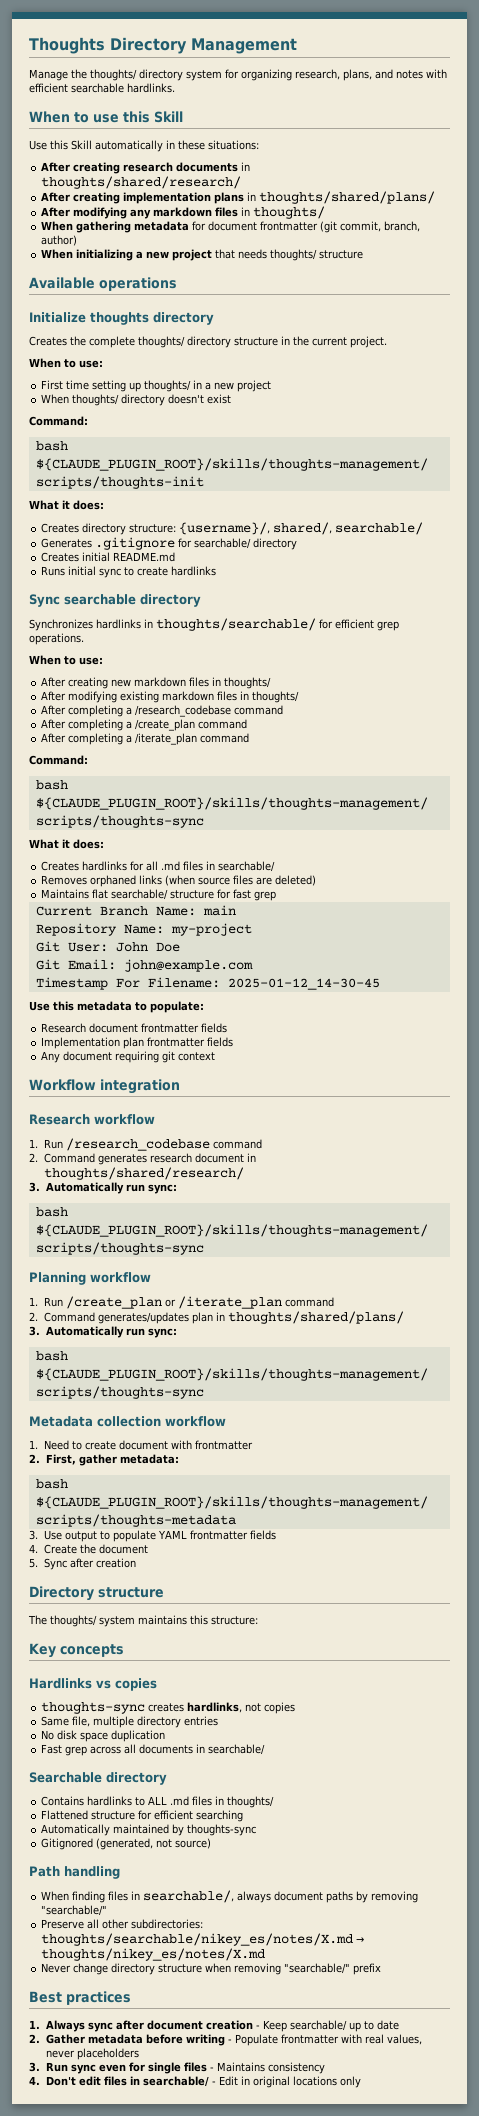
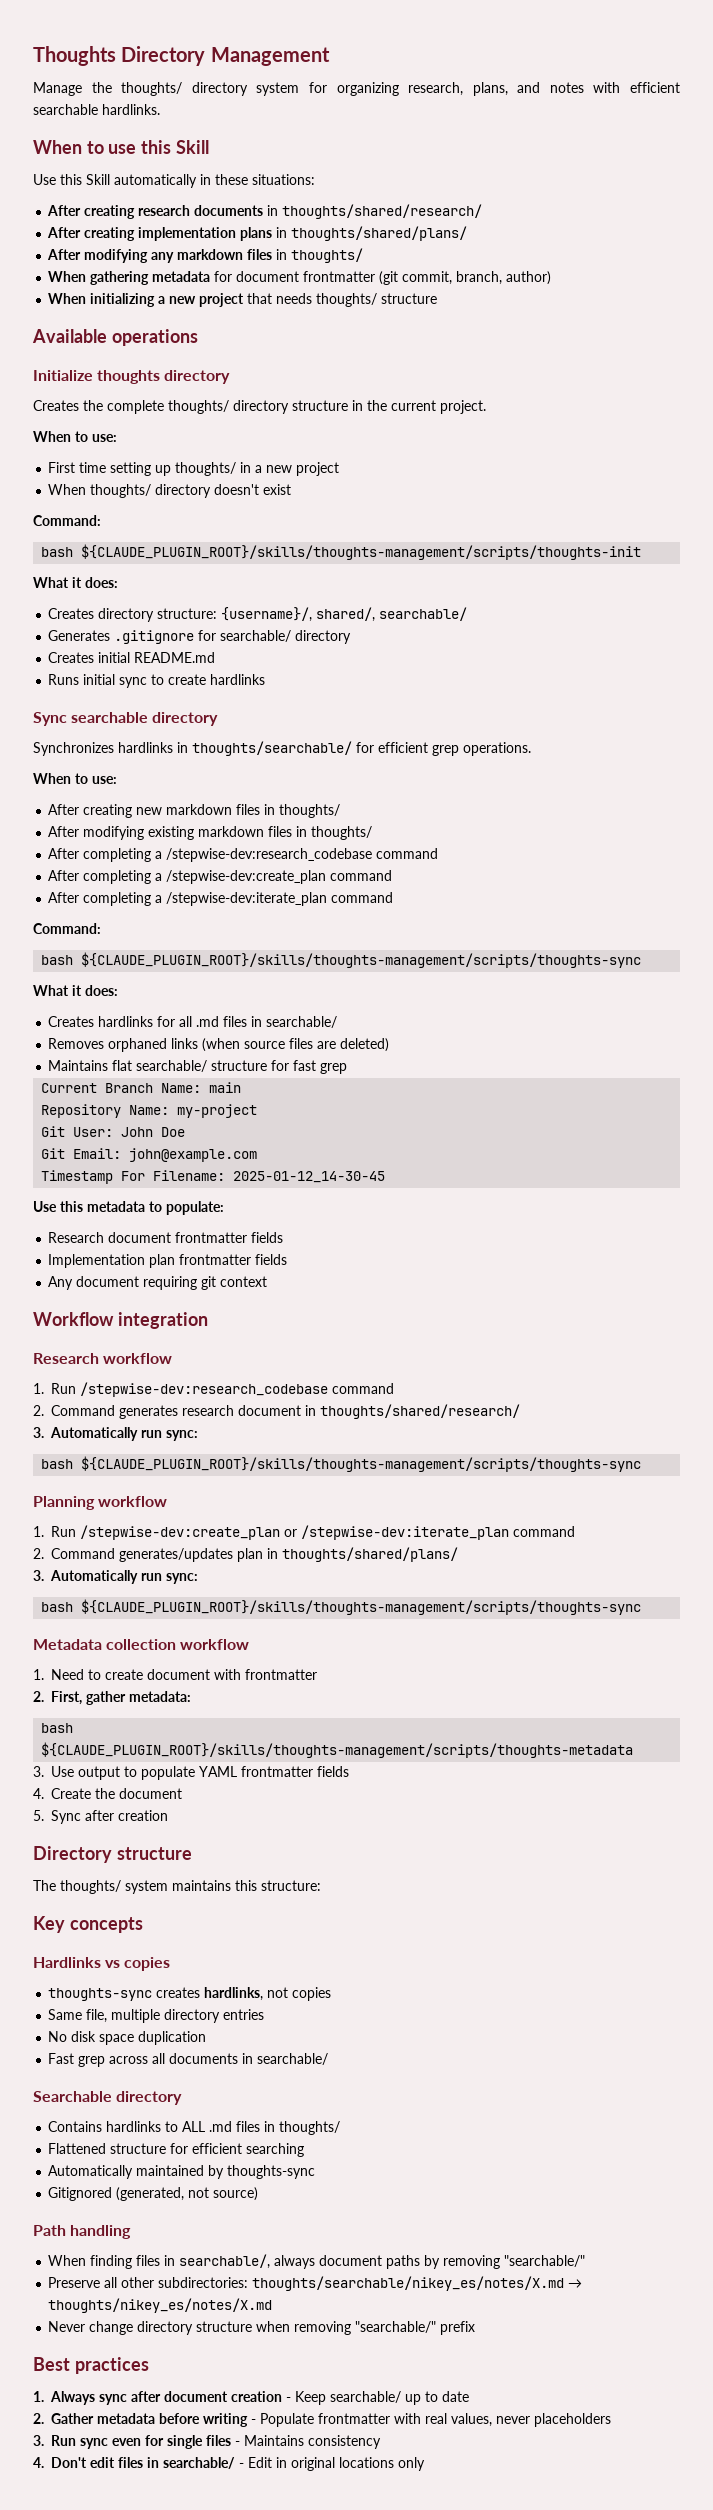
- After completing a /research_codebase command
- After completing a /create_plan command
- After completing a /iterate_plan command
+ After completing a /stepwise-dev:research_codebase command
+ After completing a /stepwise-dev:create_plan command
+ After completing a /stepwise-dev:iterate_plan command
- 1. Run /research_codebase command
+ 1. Run /stepwise-dev:research_codebase command
- 1. Run /create_plan or /iterate_plan command
+ 1. Run /stepwise-dev:create_plan or /stepwise-dev:iterate_plan command

